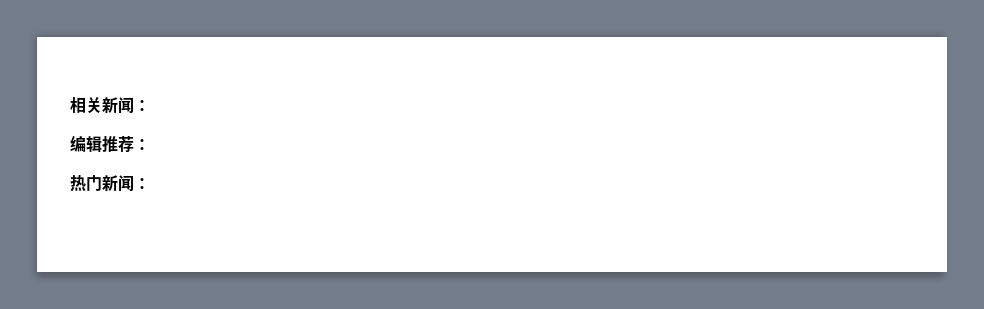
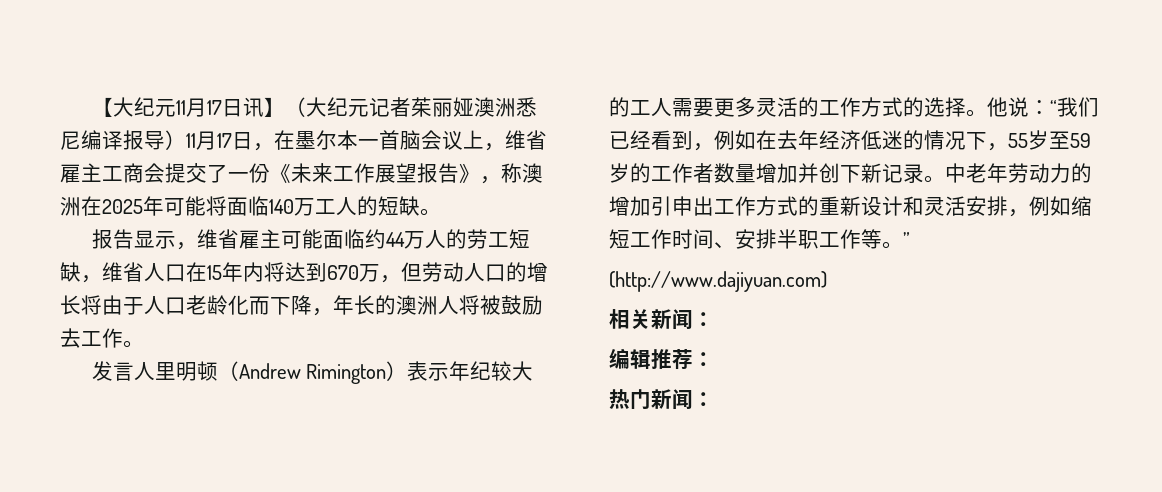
+ 【大纪元11月17日讯】（大纪元记者茱丽娅澳洲悉尼编译报导）11月17日，在墨尔本一首脑会议上，维省雇主工商会提交了一份《未来工作展望报告》，称澳洲在2025年可能将面临140万工人的短缺。
+ 报告显示，维省雇主可能面临约44万人的劳工短缺，维省人口在15年内将达到670万，但劳动人口的增长将由于人口老龄化而下降，年长的澳洲人将被鼓励去工作。
+ 发言人里明顿（Andrew Rimington）表示年纪较大的工人需要更多灵活的工作方式的选择。他说：“我们已经看到，例如在去年经济低迷的情况下，55岁至59岁的工作者数量增加并创下新记录。中老年劳动力的增加引申出工作方式的重新设计和灵活安排，例如缩短工作时间、安排半职工作等。”
+ (http://www.dajiyuan.com)

